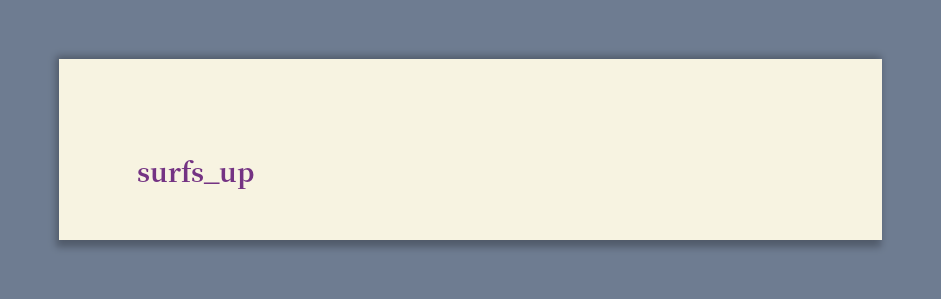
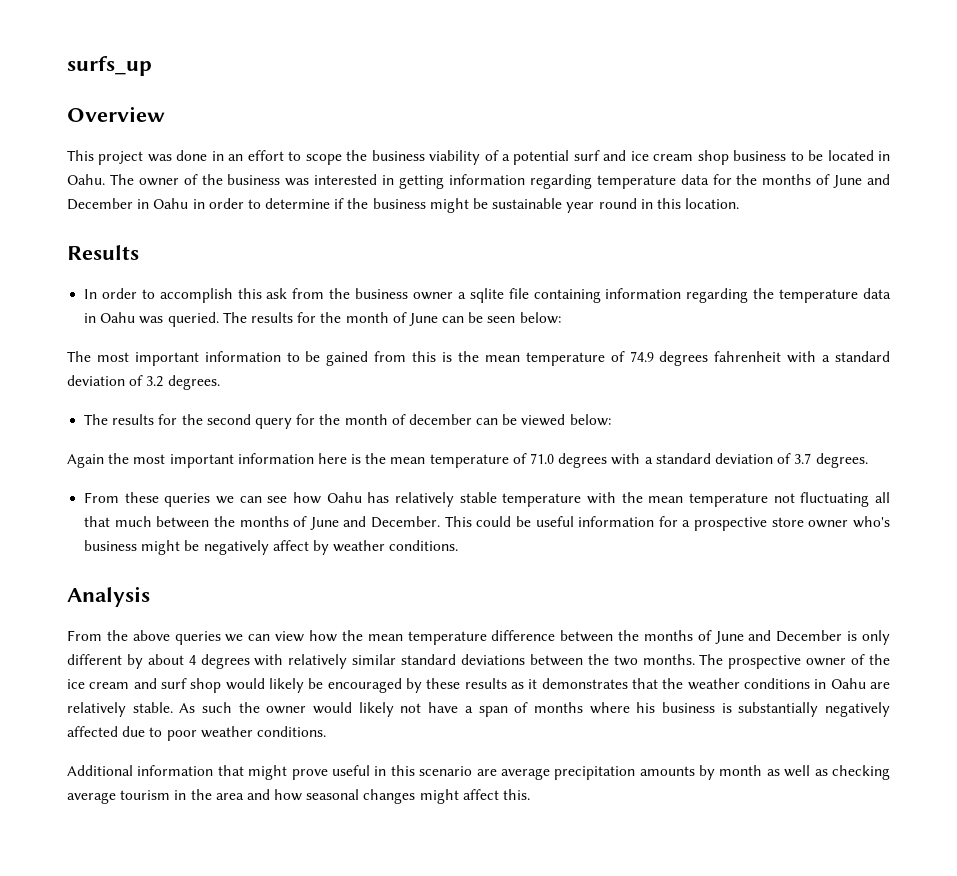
+ Overview
+ This project was done in an effort to scope the business viability of a potential surf and ice cream shop business to be located in Oahu. The owner of the business was interested in getting information regarding temperature data for the months of June and December in Oahu in order to determine if the business might be sustainable year round in this location.
+ Results
+ In order to accomplish this ask from the business owner a sqlite file containing information regarding the temperature data in Oahu was queried. The results for the month of June can be seen below:
+ The most important information to be gained from this is the mean temperature of 74.9 degrees fahrenheit with a standard deviation of 3.2 degrees.
+ The results for the second query for the month of december can be viewed below:
+ Again the most important information here is the mean temperature of 71.0 degrees with a standard deviation of 3.7 degrees.
+ From these queries we can see how Oahu has relatively stable temperature with the mean temperature not fluctuating all that much between the months of June and December. This could be useful information for a prospective store owner who's business might be negatively affect by weather conditions.
+ Analysis
+ From the above queries we can view how the mean temperature difference between the months of June and December is only different by about 4 degrees with relatively similar standard deviations between the two months. The prospective owner of the ice cream and surf shop would likely be encouraged by these results as it demonstrates that the weather conditions in Oahu are relatively stable. As such the owner would likely not have a span of months where his business is substantially negatively affected due to poor weather conditions.
+ Additional information that might prove useful in this scenario are average precipitation amounts by month as well as checking average tourism in the area and how seasonal changes might affect this.

